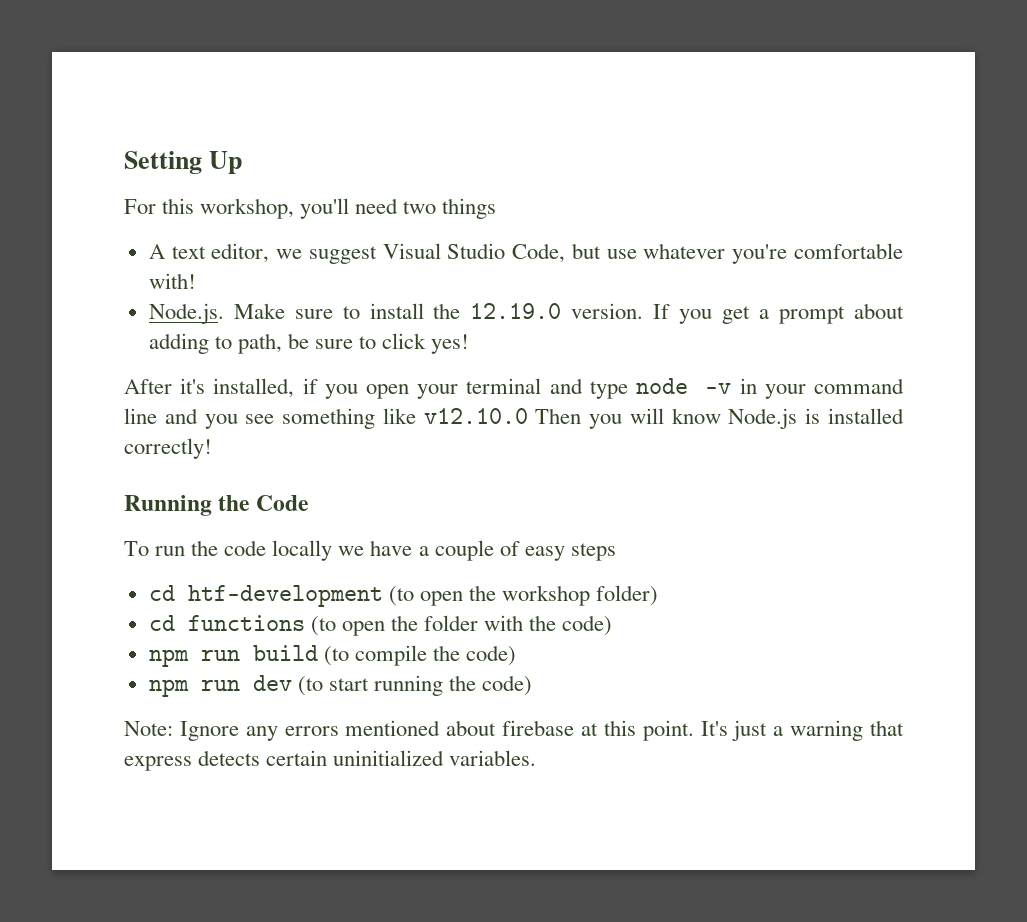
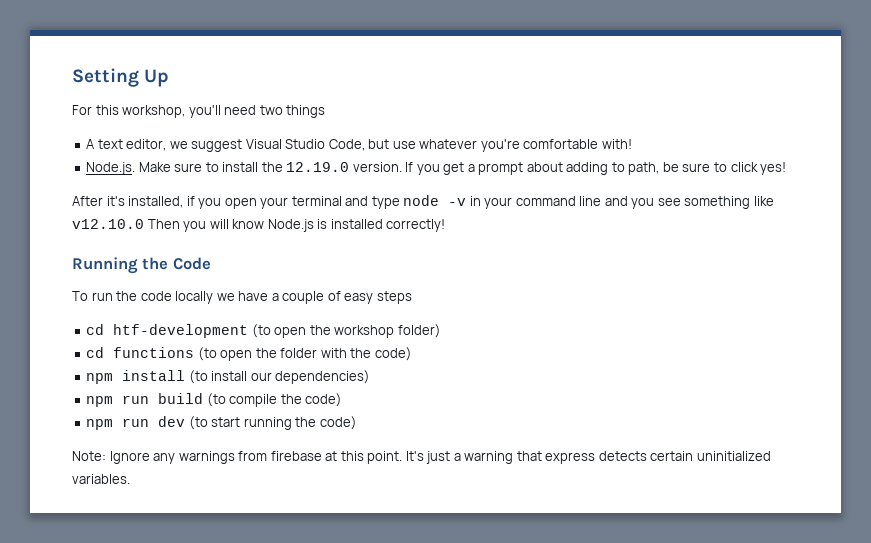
+ npm install (to install our dependencies)
- Note: Ignore any errors mentioned about firebase at this point.
+ Note: Ignore any warnings from firebase at this point.

